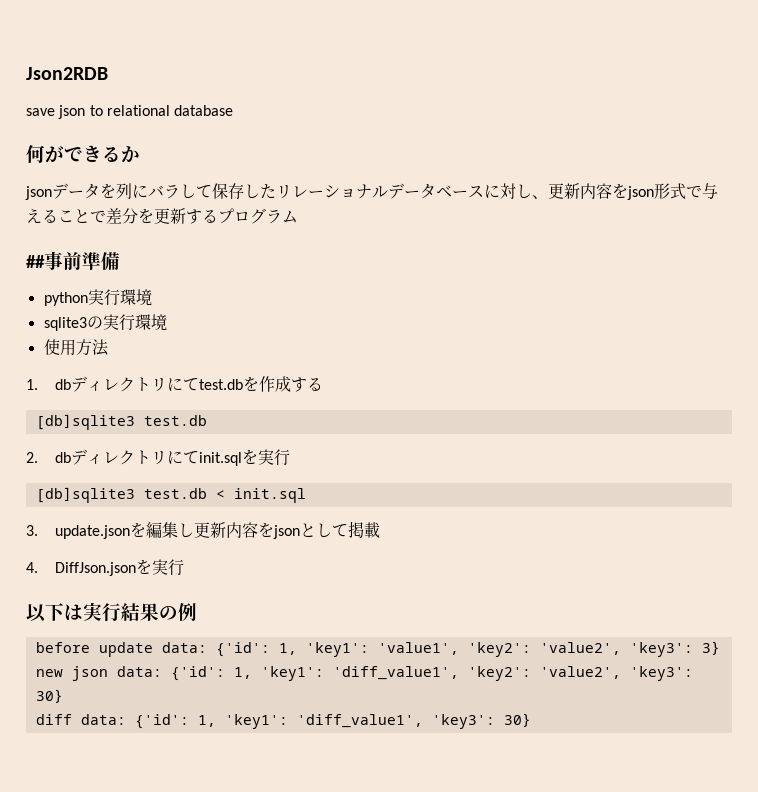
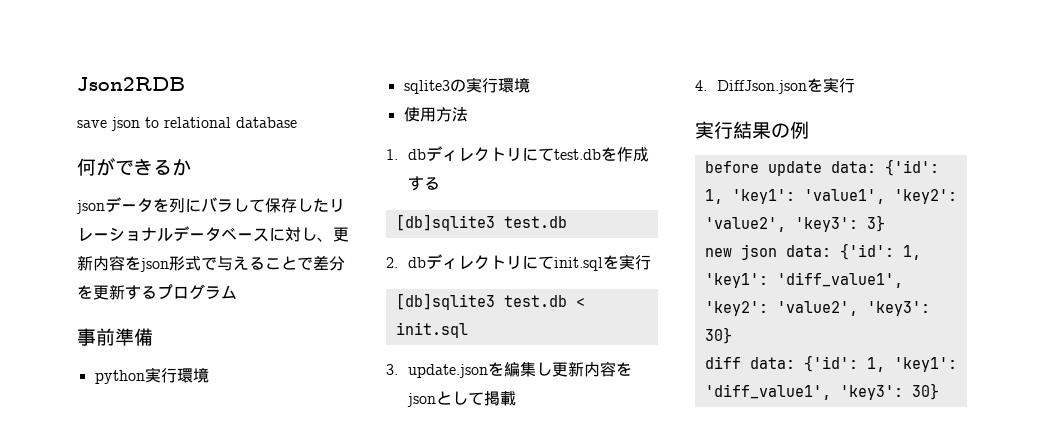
- ##事前準備
+ 事前準備
- 以下は実行結果の例
+ 実行結果の例

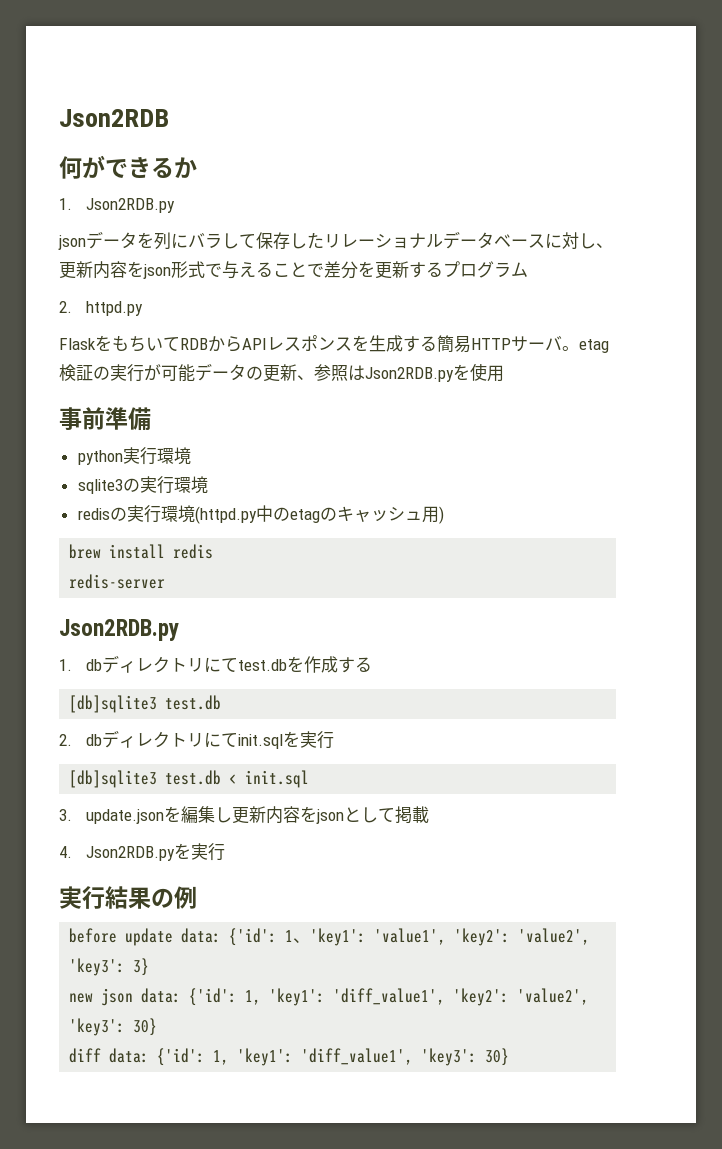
- save json to relational database
+ 1. Json2RDB.py
+ 2. httpd.py
+ FlaskをもちいてRDBからAPIレスポンスを生成する簡易HTTPサーバ。etag検証の実行が可能データの更新、参照はJson2RDB.pyを使用
- 使用方法
+ redisの実行環境(httpd.py中のetagのキャッシュ用)
+ brew install redis
+ redis-server
+ Json2RDB.py
- 4. DiffJson.jsonを実行
+ 4. Json2RDB.pyを実行
- before update data: {'id': 1, 'key1': 'value1', 'key2': 'value2', 'key3': 3}
+ before update data: {'id': 1、'key1': 'value1', 'key2': 'value2', 'key3': 3}

